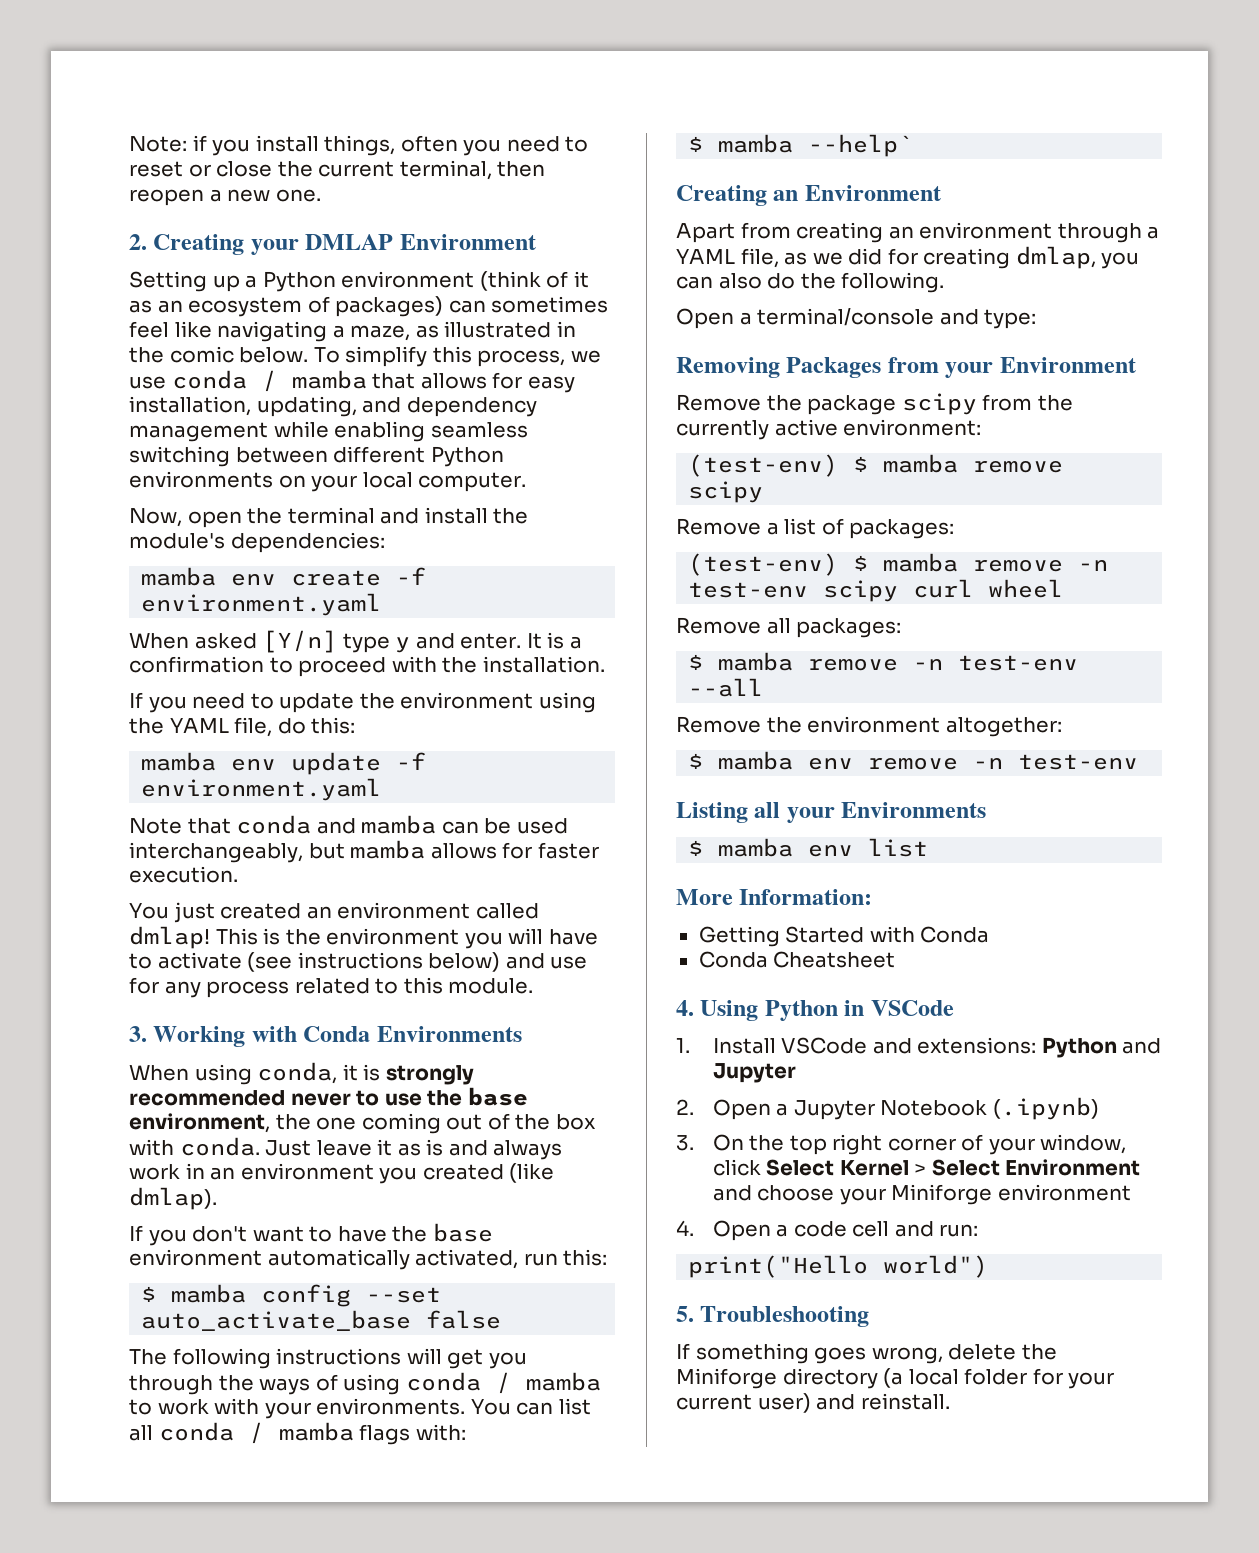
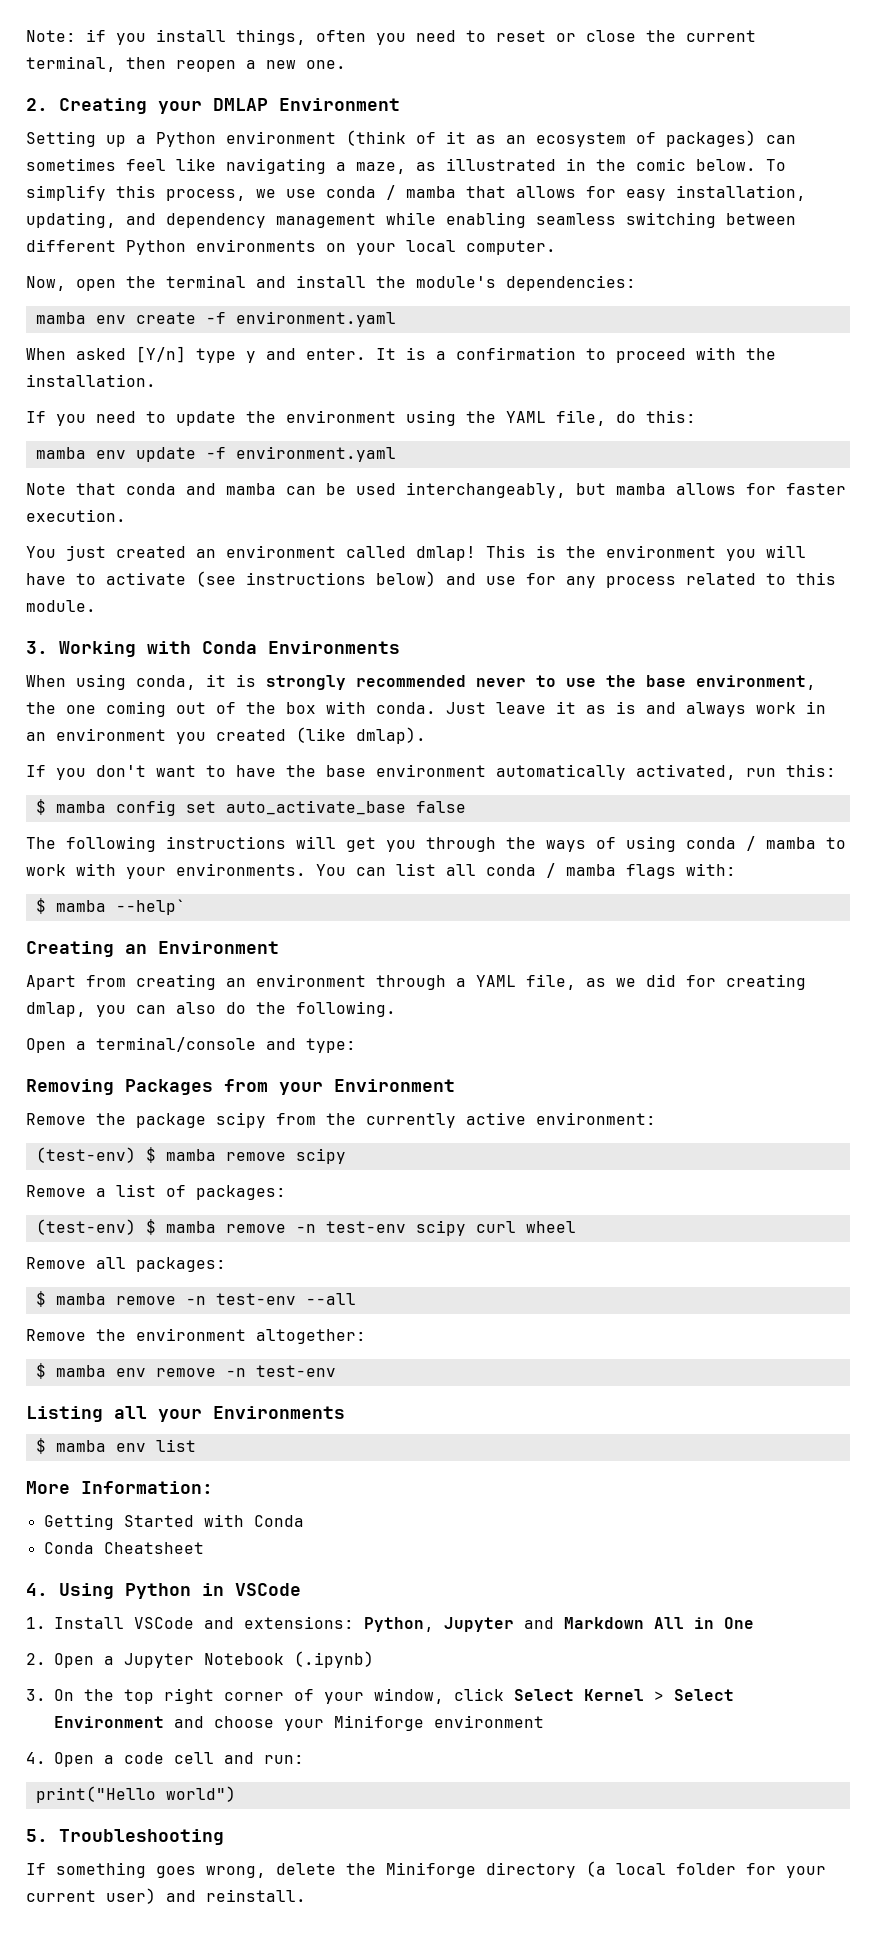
- $ mamba config --set auto_activate_base false
+ $ mamba config set auto_activate_base false
- 1. Install VSCode and extensions: Python and Jupyter
+ 1. Install VSCode and extensions: Python, Jupyter and Markdown All in One

